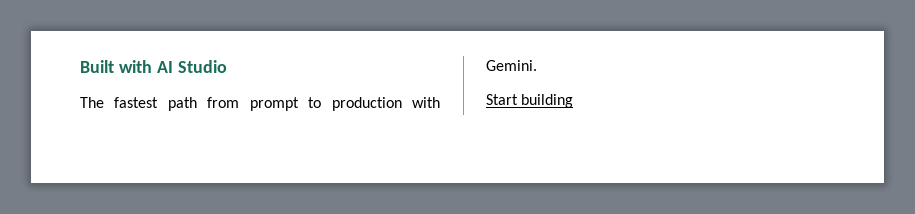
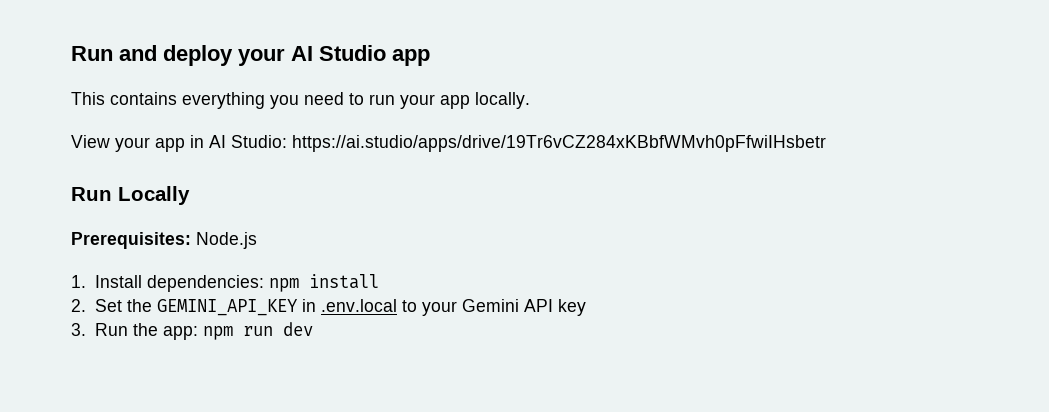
- Built with AI Studio
- The fastest path from prompt to production with Gemini.
- Start building
+ Run and deploy your AI Studio app
+ This contains everything you need to run your app locally.
+ View your app in AI Studio: https://ai.studio/apps/drive/19Tr6vCZ284xKBbfWMvh0pFfwiIHsbetr
+ Run Locally
+ Prerequisites: Node.js
+ 1. Install dependencies: npm install
+ 2. Set the GEMINI_API_KEY in .env.local to your Gemini API key
+ 3. Run the app: npm run dev

